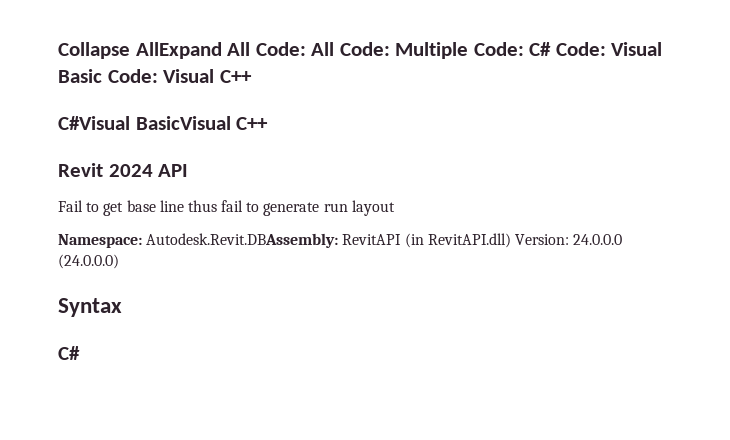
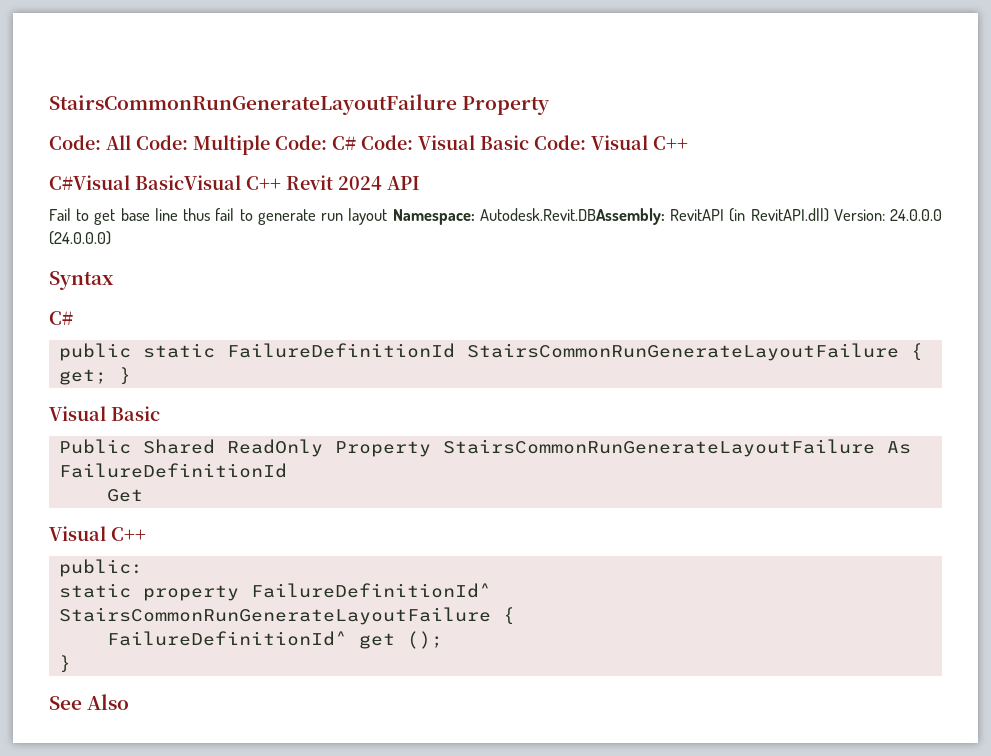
- Collapse AllExpand All Code: All Code: Multiple Code: C# Code: Visual Basic Code: Visual C++
+ StairsCommonRunGenerateLayoutFailure Property
+ Code: All Code: Multiple Code: C# Code: Visual Basic Code: Visual C++
- C#Visual BasicVisual C++
- Revit 2024 API
+ C#Visual BasicVisual C++ Revit 2024 API
- Fail to get base line thus fail to generate run layout
- Namespace: Autodesk.Revit.DBAssembly: RevitAPI (in RevitAPI.dll) Version: 24.0.0.0 (24.0.0.0)
+ Fail to get base line thus fail to generate run layout Namespace: Autodesk.Revit.DBAssembly: RevitAPI (in RevitAPI.dll) Version: 24.0.0.0 (24.0.0.0)
+ public static FailureDefinitionId StairsCommonRunGenerateLayoutFailure { get; }
+ Visual Basic
+ Public Shared ReadOnly Property StairsCommonRunGenerateLayoutFailure As FailureDefinitionId
+ Get
+ Visual C++
+ public:
+ static property FailureDefinitionId^ StairsCommonRunGenerateLayoutFailure {
+ FailureDefinitionId^ get ();
+ }
+ See Also

